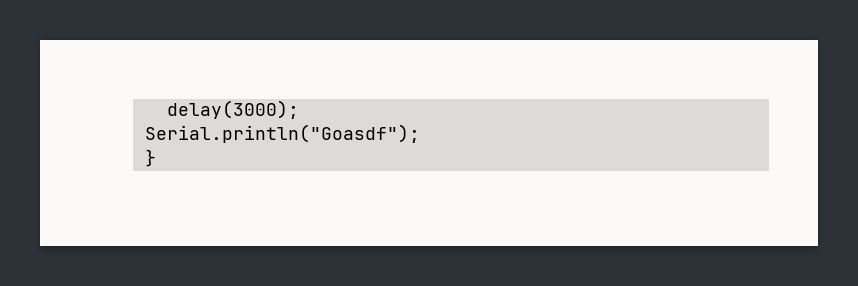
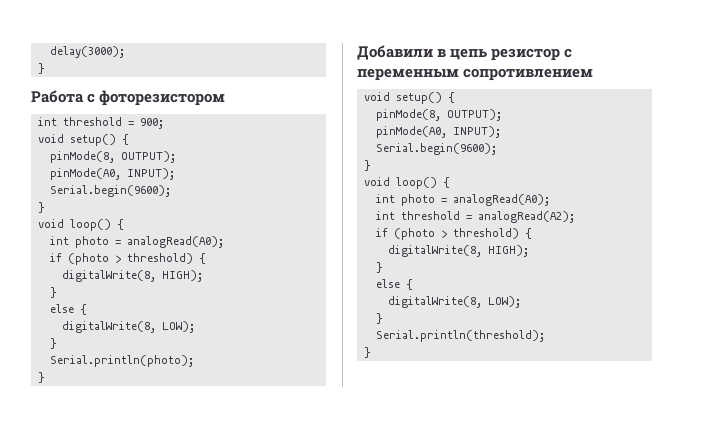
  delay(3000);
- Serial.println("Goasdf");
+ }
+ Работа с фоторезистором
+ int threshold = 900;
+ void setup() {
+ pinMode(8, OUTPUT);
+ pinMode(A0, INPUT);
+ Serial.begin(9600);
+ }
+ void loop() {
+ int photo = analogRead(A0);
+ if (photo > threshold) {
+ digitalWrite(8, HIGH);
+ }
+ else {
+ digitalWrite(8, LOW);
+ }
+ Serial.println(photo);
+ }
+ Добавили в цепь резистор с переменным сопротивлением
+ void setup() {
+ pinMode(8, OUTPUT);
+ pinMode(A0, INPUT);
+ Serial.begin(9600);
+ }
+ void loop() {
+ int photo = analogRead(A0);
+ int threshold = analogRead(A2);
+ if (photo > threshold) {
+ digitalWrite(8, HIGH);
+ }
+ else {
+ digitalWrite(8, LOW);
+ }
+ Serial.println(threshold);

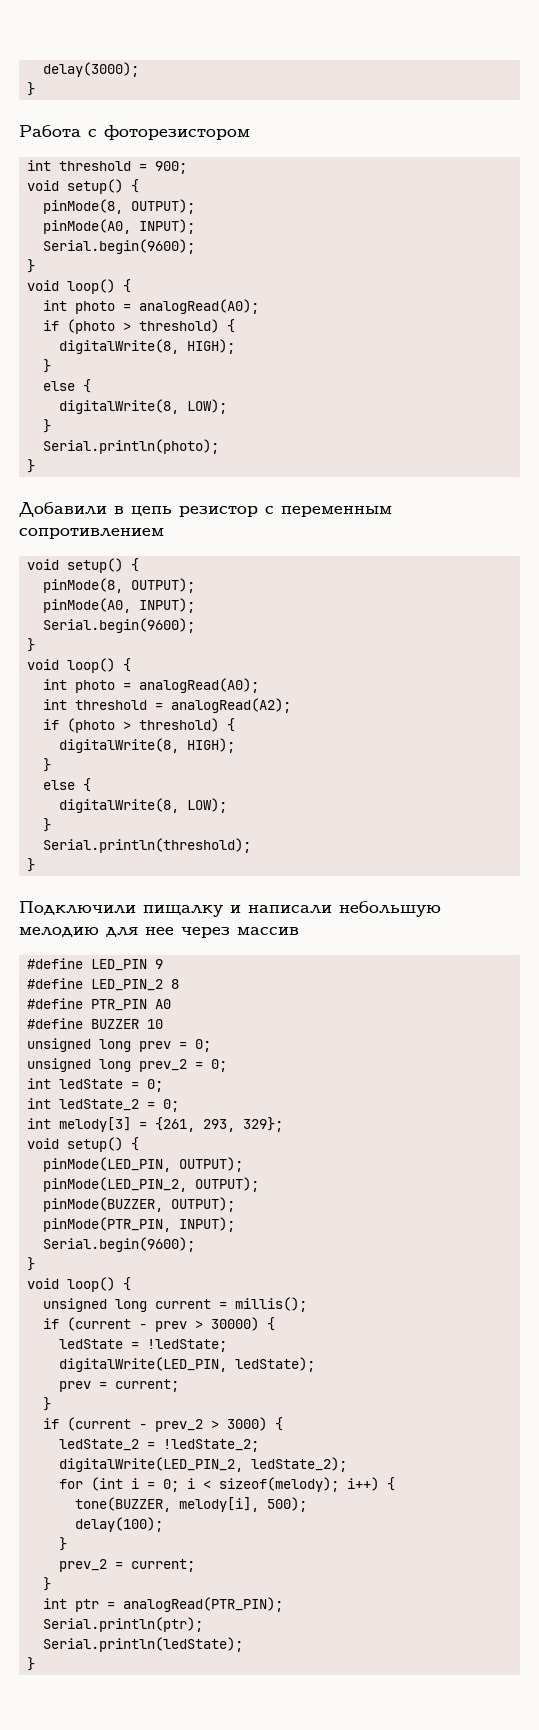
+ Подключили пищалку и написали небольшую мелодию для нее через массив
+ #define LED_PIN 9
+ #define LED_PIN_2 8
+ #define PTR_PIN A0
+ #define BUZZER 10
+ unsigned long prev = 0;
+ unsigned long prev_2 = 0;
+ int ledState = 0;
+ int ledState_2 = 0;
+ int melody[3] = {261, 293, 329};
+ void setup() {
+ pinMode(LED_PIN, OUTPUT);
+ pinMode(LED_PIN_2, OUTPUT);
+ pinMode(BUZZER, OUTPUT);
+ pinMode(PTR_PIN, INPUT);
+ Serial.begin(9600);
+ }
+ void loop() {
+ unsigned long current = millis();
+ if (current - prev > 30000) {
+ ledState = !ledState;
+ digitalWrite(LED_PIN, ledState);
+ prev = current;
+ }
+ if (current - prev_2 > 3000) {
+ ledState_2 = !ledState_2;
+ digitalWrite(LED_PIN_2, ledState_2);
+ for (int i = 0; i < sizeof(melody); i++) {
+ tone(BUZZER, melody[i], 500);
+ delay(100);
+ }
+ prev_2 = current;
+ }
+ int ptr = analogRead(PTR_PIN);
+ Serial.println(ptr);
+ Serial.println(ledState);
+ }

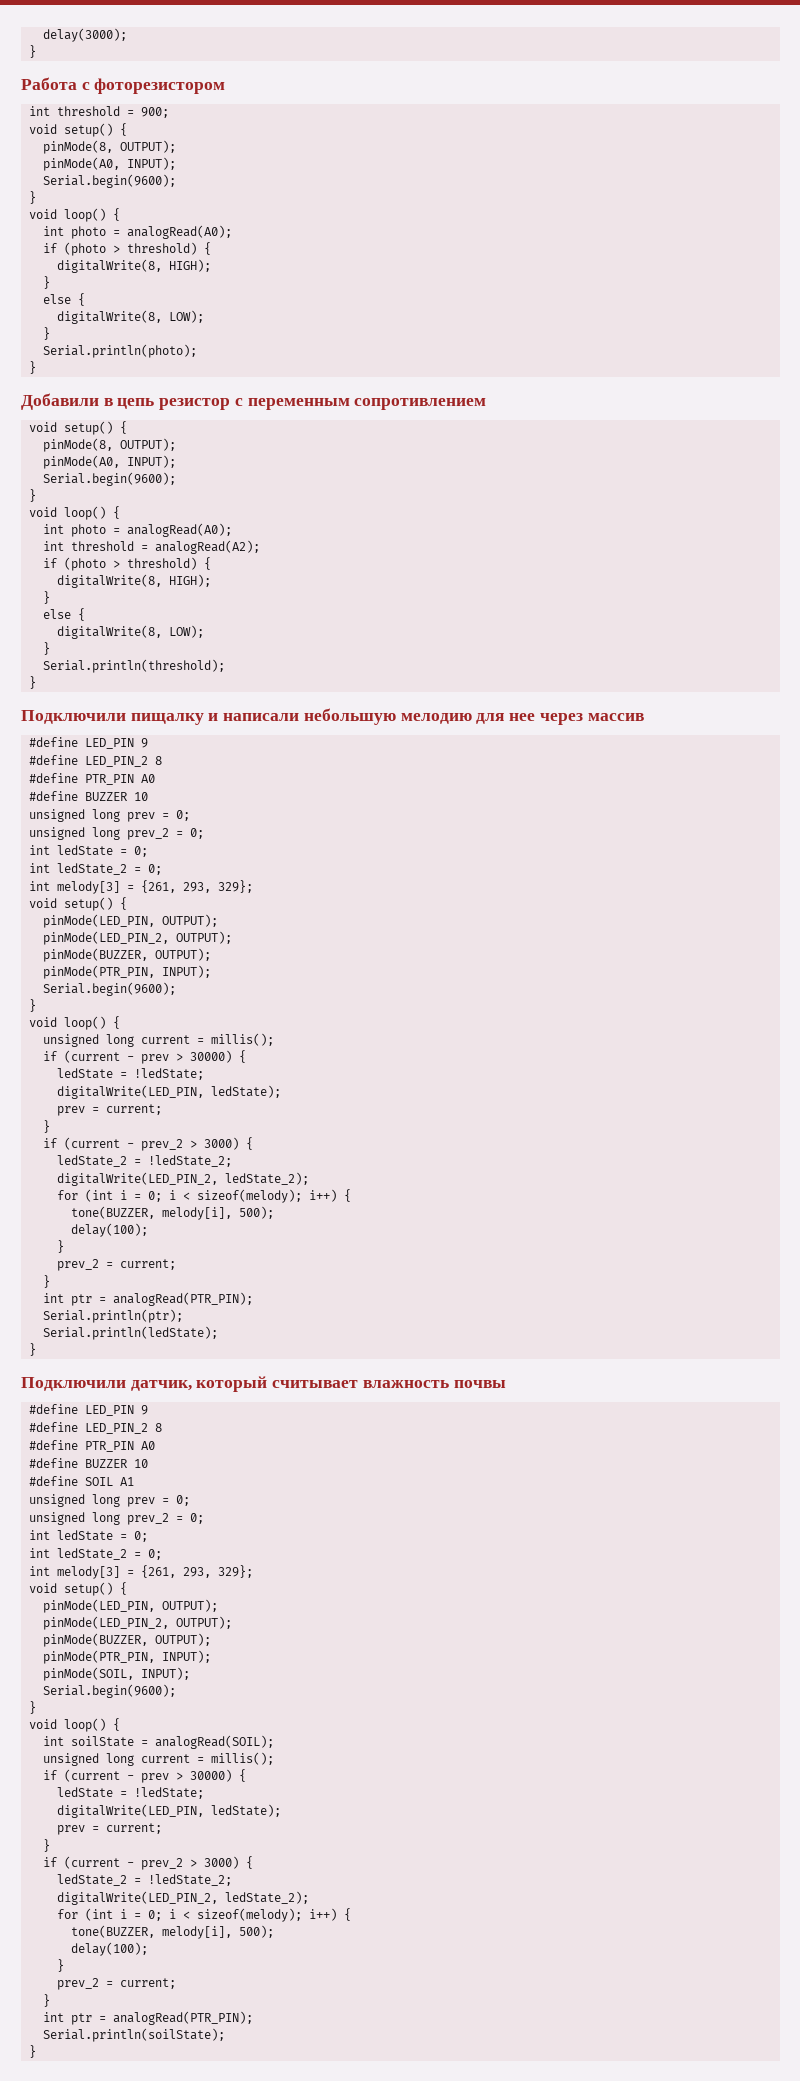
+ Подключили датчик, который считывает влажность почвы
+ #define LED_PIN 9
+ #define LED_PIN_2 8
+ #define PTR_PIN A0
+ #define BUZZER 10
+ #define SOIL A1
+ unsigned long prev = 0;
+ unsigned long prev_2 = 0;
+ int ledState = 0;
+ int ledState_2 = 0;
+ int melody[3] = {261, 293, 329};
+ void setup() {
+ pinMode(LED_PIN, OUTPUT);
+ pinMode(LED_PIN_2, OUTPUT);
+ pinMode(BUZZER, OUTPUT);
+ pinMode(PTR_PIN, INPUT);
+ pinMode(SOIL, INPUT);
+ Serial.begin(9600);
+ }
+ void loop() {
+ int soilState = analogRead(SOIL);
+ unsigned long current = millis();
+ if (current - prev > 30000) {
+ ledState = !ledState;
+ digitalWrite(LED_PIN, ledState);
+ prev = current;
+ }
+ if (current - prev_2 > 3000) {
+ ledState_2 = !ledState_2;
+ digitalWrite(LED_PIN_2, ledState_2);
+ for (int i = 0; i < sizeof(melody); i++) {
+ tone(BUZZER, melody[i], 500);
+ delay(100);
+ }
+ prev_2 = current;
+ }
+ int ptr = analogRead(PTR_PIN);
+ Serial.println(soilState);
+ }

